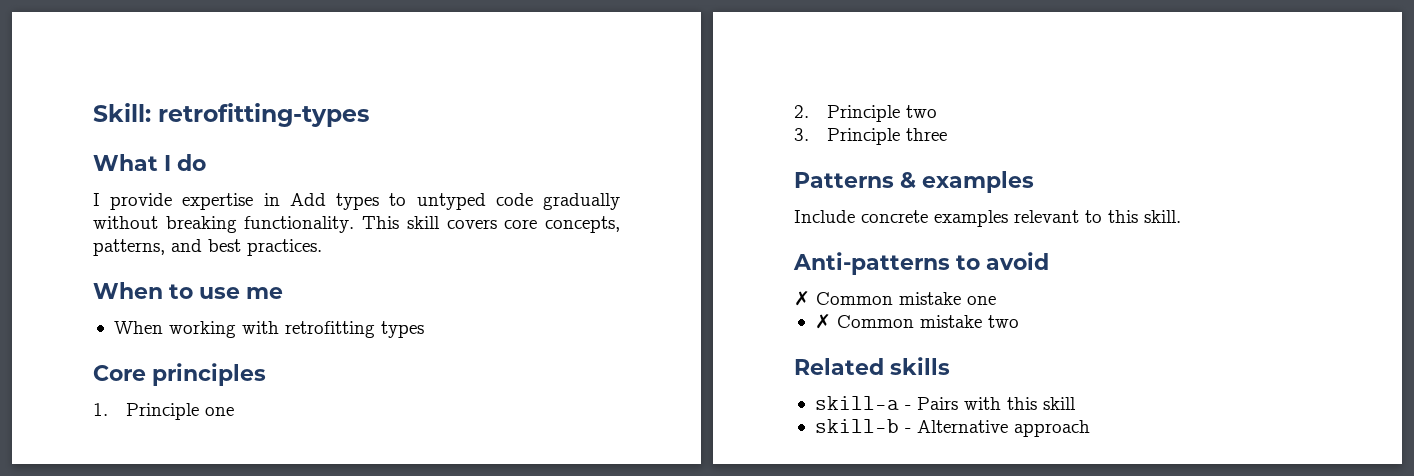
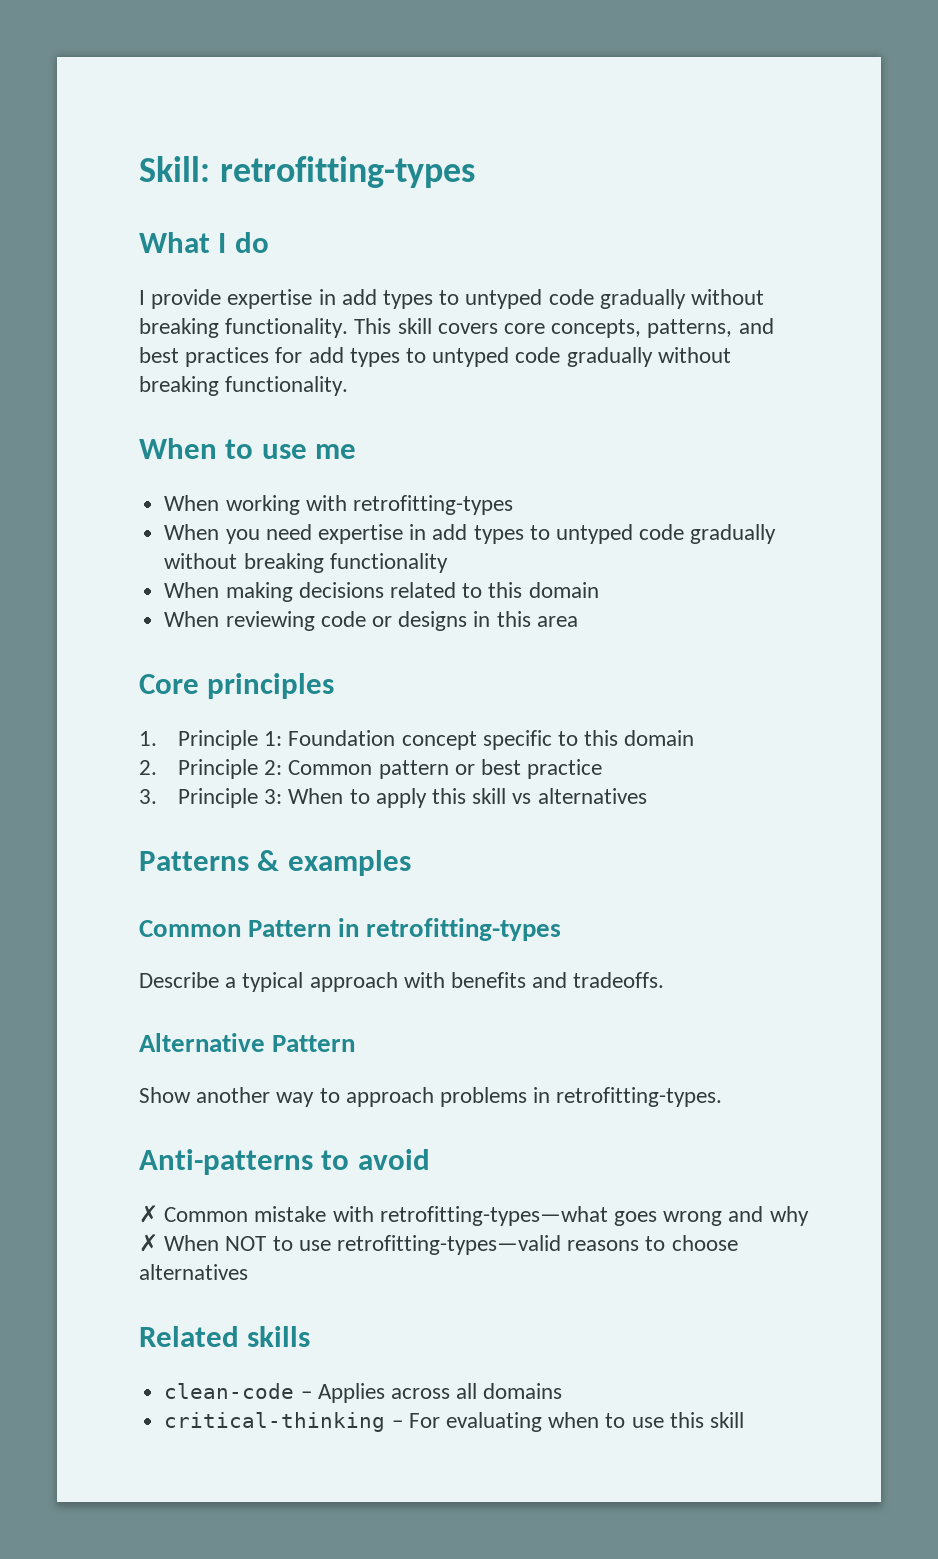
- I provide expertise in Add types to untyped code gradually without breaking functionality.
+ I provide expertise in add types to untyped code gradually without breaking functionality.
- This skill covers core concepts, patterns, and best practices.
+ This skill covers core concepts, patterns, and best practices for add types to untyped code gradually without breaking functionality.
- When working with retrofitting types
+ When working with retrofitting-types
+ When you need expertise in add types to untyped code gradually without breaking functionality
+ When making decisions related to this domain
+ When reviewing code or designs in this area
  Core principles
- 1. Principle one
- 2. Principle two
- 3. Principle three
+ 1. Principle 1: Foundation concept specific to this domain
+ 2. Principle 2: Common pattern or best practice
+ 3. Principle 3: When to apply this skill vs alternatives
  Patterns & examples
- Include concrete examples relevant to this skill.
+ Common Pattern in retrofitting-types
+ Describe a typical approach with benefits and tradeoffs.
+ Alternative Pattern
+ Show another way to approach problems in retrofitting-types.
- ✗ Common mistake one
- ✗ Common mistake two
+ ✗ Common mistake with retrofitting-types—what goes wrong and why ✗ When NOT to use retrofitting-types—valid reasons to choose alternatives
  Related skills
- skill-a - Pairs with this skill
- skill-b - Alternative approach
+ clean-code – Applies across all domains
+ critical-thinking – For evaluating when to use this skill

